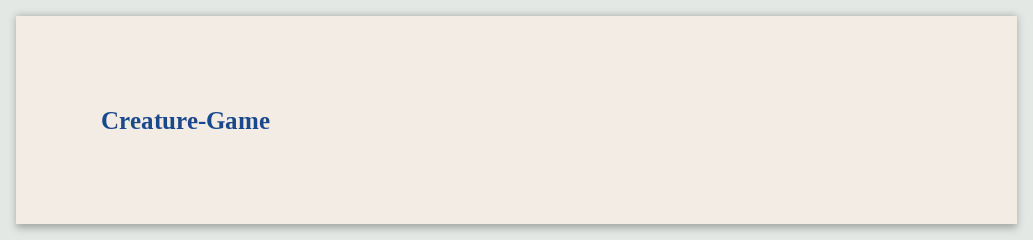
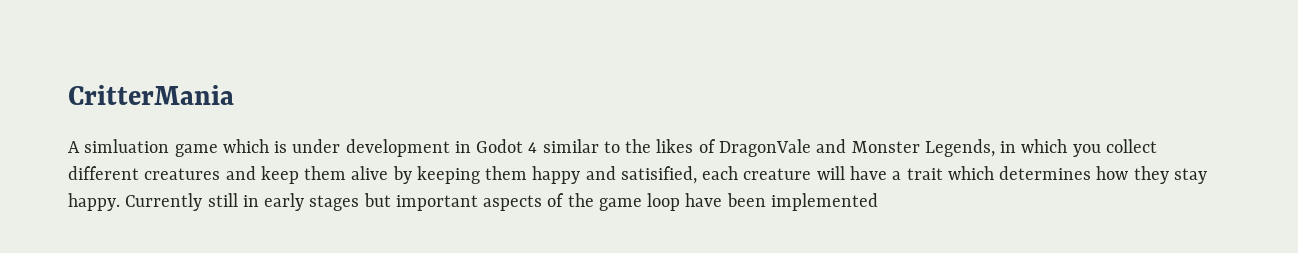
- Creature-Game
+ CritterMania
+ A simluation game which is under development in Godot 4 similar to the likes of DragonVale and Monster Legends, in which you collect different creatures and keep them alive by keeping them happy and satisified, each creature will have a trait which determines how they stay happy. Currently still in early stages but important aspects of the game loop have been implemented

